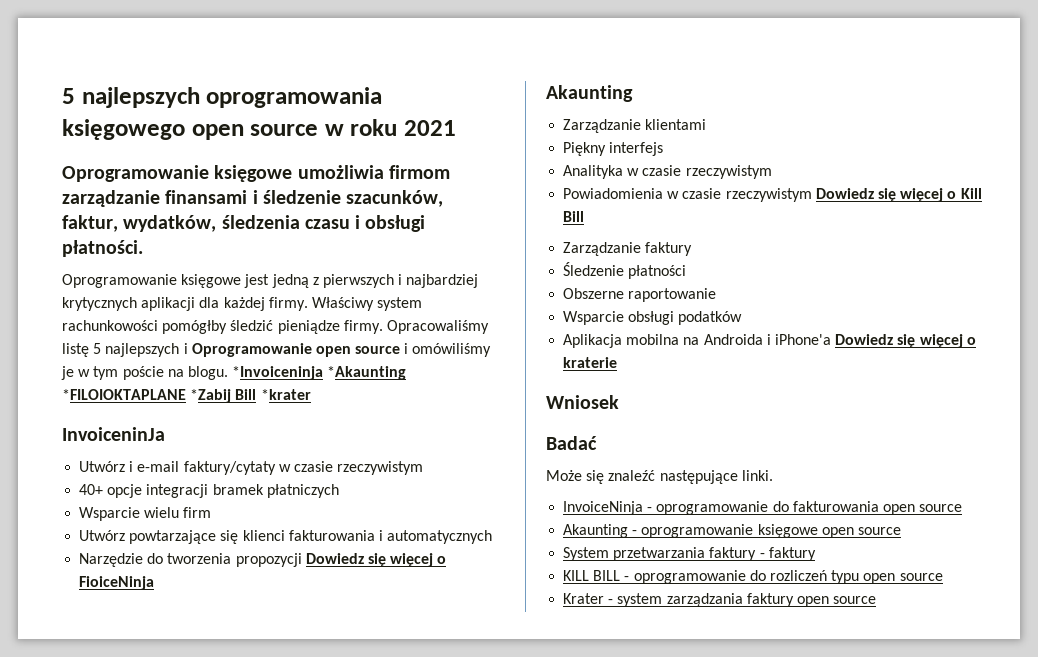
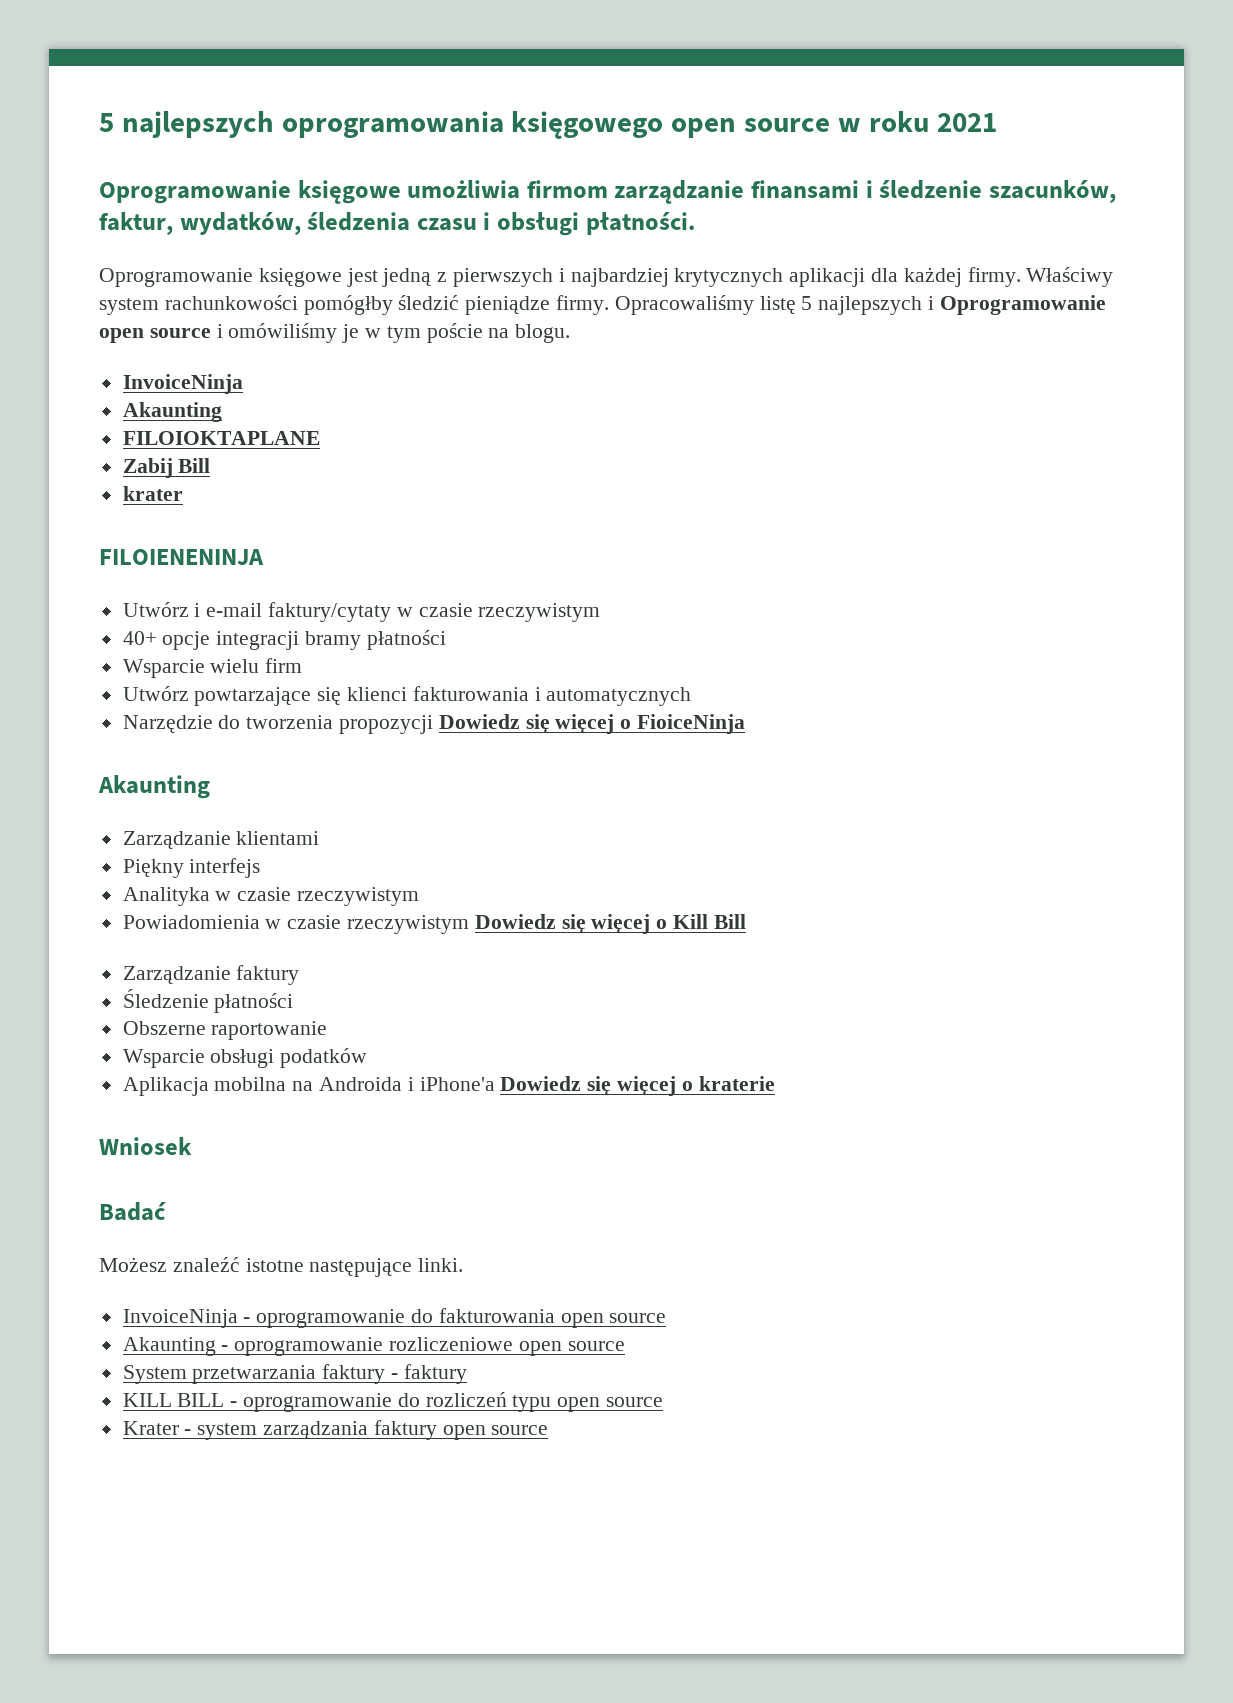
- Opracowaliśmy listę 5 najlepszych i Oprogramowanie open source i omówiliśmy je w tym poście na blogu. *Invoiceninja *Akaunting *FILOIOKTAPLANE *Zabij Bill *krater
- InvoiceninJa
+ Opracowaliśmy listę 5 najlepszych i Oprogramowanie open source i omówiliśmy je w tym poście na blogu.
+ InvoiceNinja
+ Akaunting
+ FILOIOKTAPLANE
+ Zabij Bill
+ krater
+ FILOIENENINJA
- 40+ opcje integracji bramek płatniczych
+ 40+ opcje integracji bramy płatności
- Może się znaleźć następujące linki.
+ Możesz znaleźć istotne następujące linki.
- Akaunting - oprogramowanie księgowe open source
+ Akaunting - oprogramowanie rozliczeniowe open source

